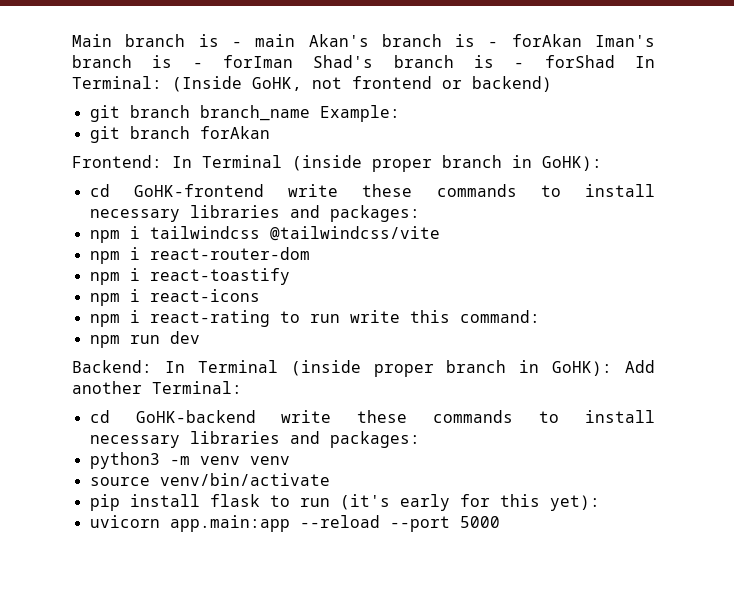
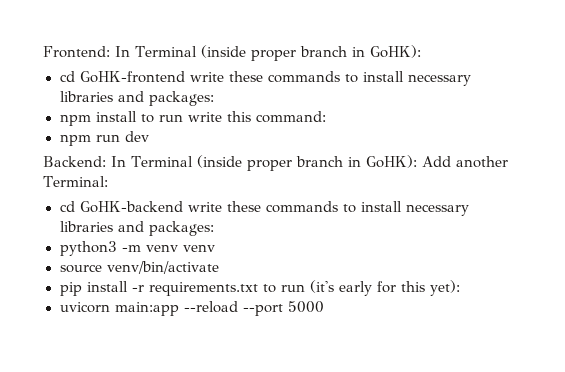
- Main branch is - main Akan's branch is - forAkan Iman's branch is - forIman Shad's branch is - forShad In Terminal: (Inside GoHK, not frontend or backend)
- git branch branch_name Example:
- git branch forAkan
- npm i tailwindcss @tailwindcss/vite
- npm i react-router-dom
- npm i react-toastify
- npm i react-icons
- npm i react-rating to run write this command:
+ npm install to run write this command:
- pip install flask to run (it's early for this yet):
+ pip install -r requirements.txt to run (it's early for this yet):
- uvicorn app.main:app --reload --port 5000
+ uvicorn main:app --reload --port 5000

